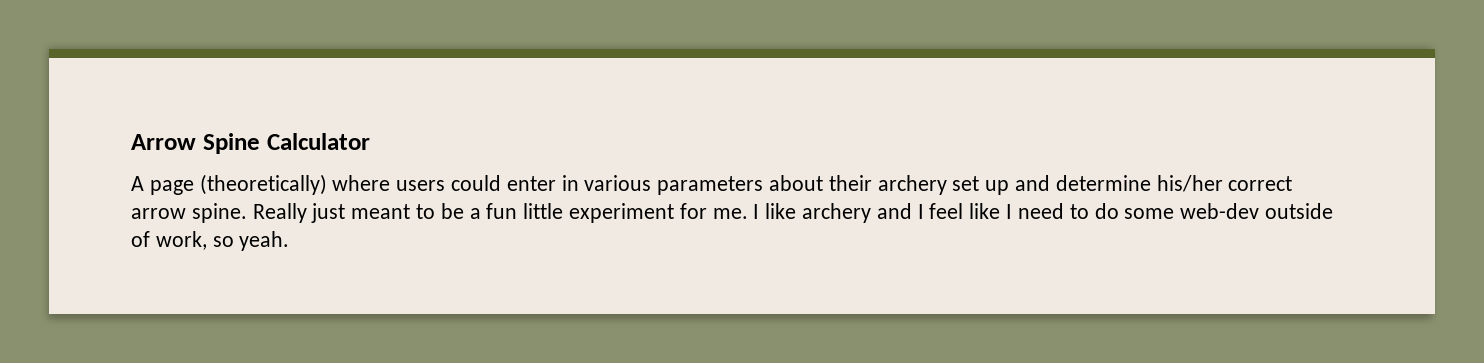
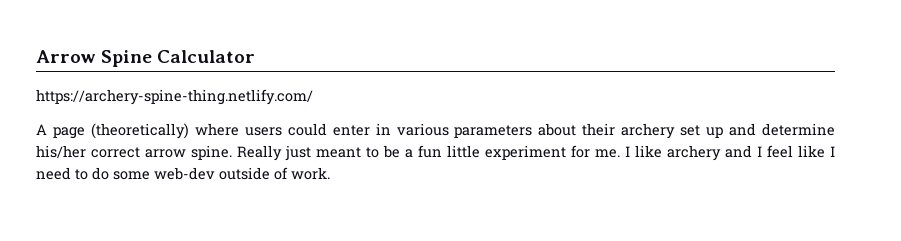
+ https://archery-spine-thing.netlify.com/
- I like archery and I feel like I need to do some web-dev outside of work, so yeah.
+ I like archery and I feel like I need to do some web-dev outside of work.

